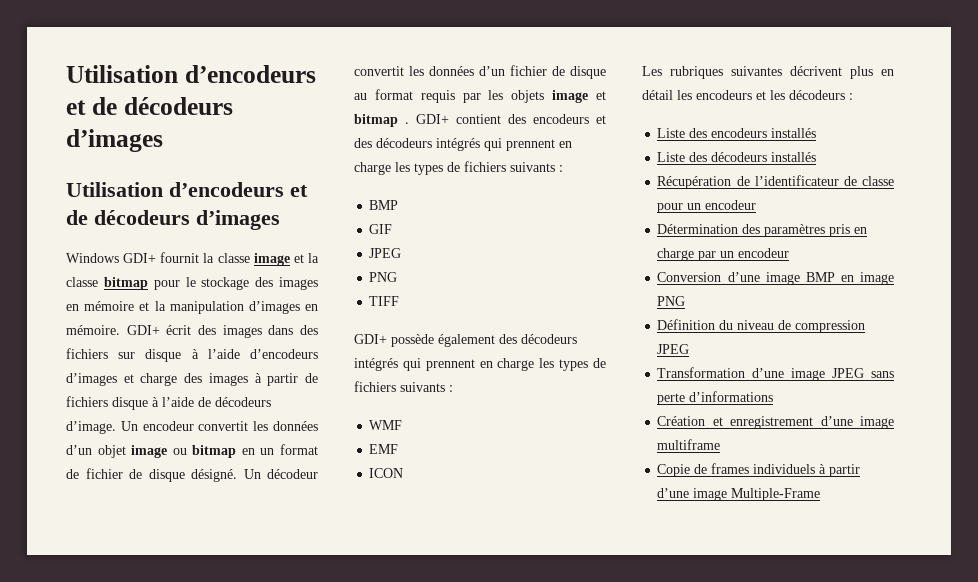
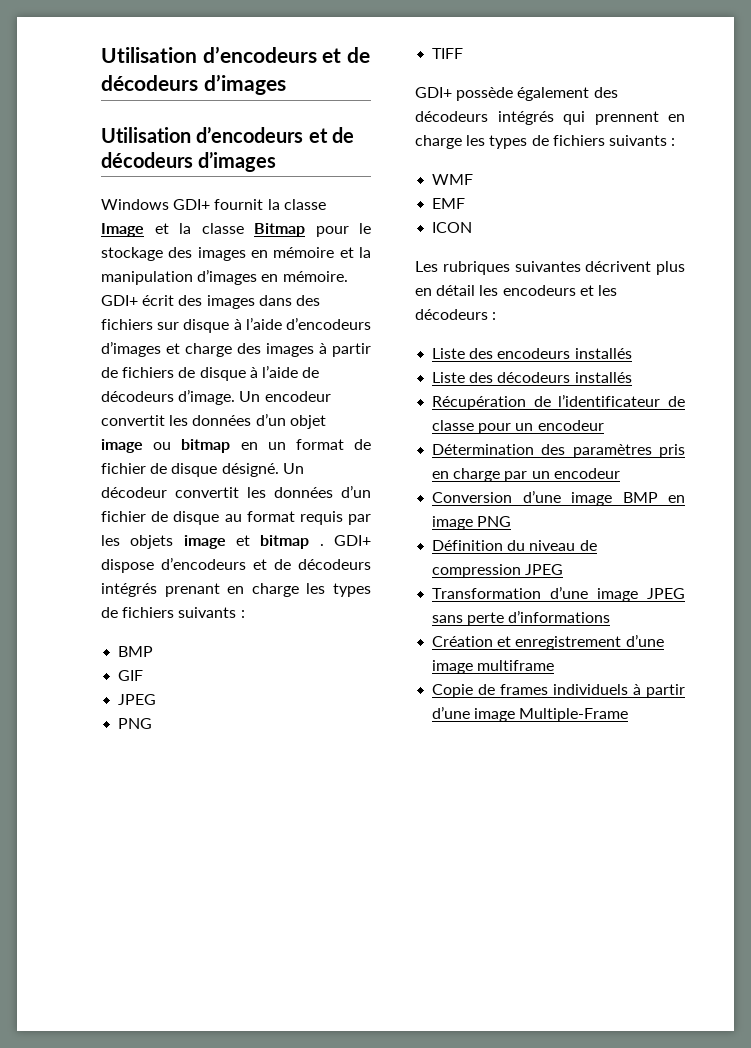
- Windows GDI+ fournit la classe image et la classe bitmap pour le stockage des images en mémoire et la manipulation d’images en mémoire.
+ Windows GDI+ fournit la classe Image et la classe Bitmap pour le stockage des images en mémoire et la manipulation d’images en mémoire.
- GDI+ écrit des images dans des fichiers sur disque à l’aide d’encodeurs d’images et charge des images à partir de fichiers disque à l’aide de décodeurs d’image.
+ GDI+ écrit des images dans des fichiers sur disque à l’aide d’encodeurs d’images et charge des images à partir de fichiers de disque à l’aide de décodeurs d’image.
- GDI+ contient des encodeurs et des décodeurs intégrés qui prennent en charge les types de fichiers suivants :
+ GDI+ dispose d’encodeurs et de décodeurs intégrés prenant en charge les types de fichiers suivants :

